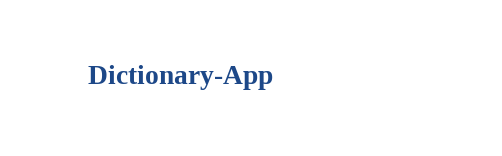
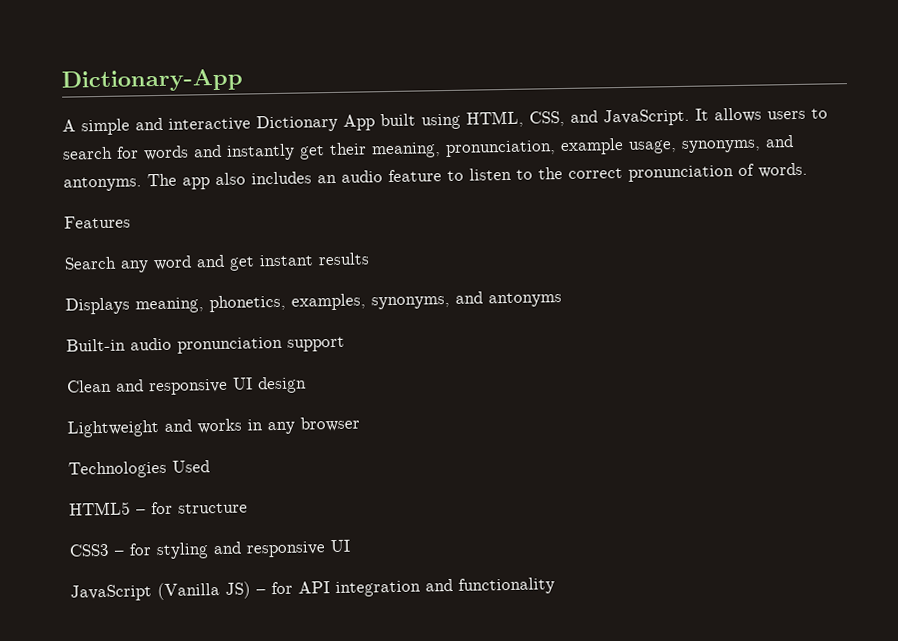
+ A simple and interactive Dictionary App built using HTML, CSS, and JavaScript. It allows users to search for words and instantly get their meaning, pronunciation, example usage, synonyms, and antonyms. The app also includes an audio feature to listen to the correct pronunciation of words.
+ Features
+ Search any word and get instant results
+ Displays meaning, phonetics, examples, synonyms, and antonyms
+ Built-in audio pronunciation support
+ Clean and responsive UI design
+ Lightweight and works in any browser
+ Technologies Used
+ HTML5 – for structure
+ CSS3 – for styling and responsive UI
+ JavaScript (Vanilla JS) – for API integration and functionality

